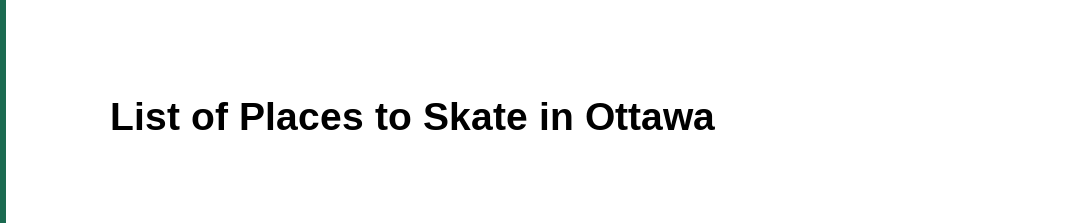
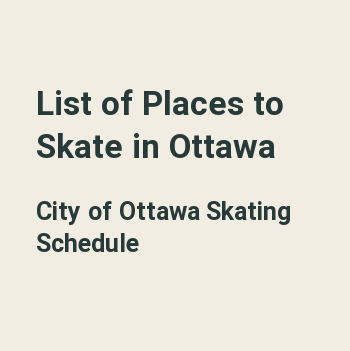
+ City of Ottawa Skating Schedule

